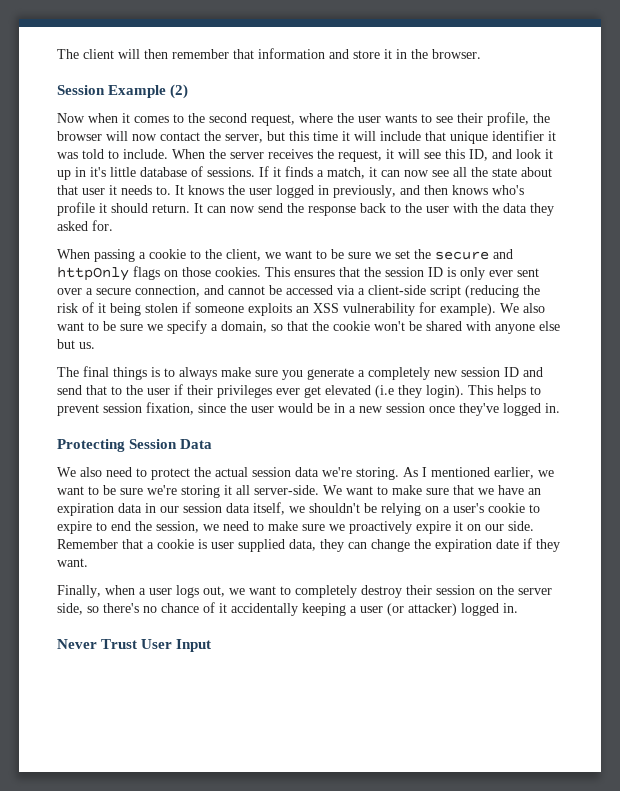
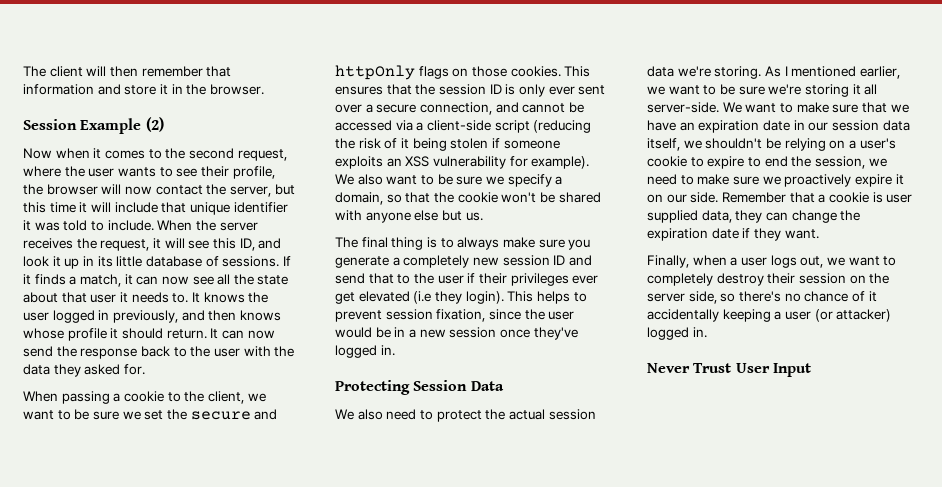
- When the server receives the request, it will see this ID, and look it up in it's little database of sessions.
+ When the server receives the request, it will see this ID, and look it up in its little database of sessions.
- It knows the user logged in previously, and then knows who's profile it should return.
+ It knows the user logged in previously, and then knows whose profile it should return.
- The final things is to always make sure you generate a completely new session ID and send that to the user if their privileges ever get elevated (i.e they login).
+ The final thing is to always make sure you generate a completely new session ID and send that to the user if their privileges ever get elevated (i.e they login).
- We want to make sure that we have an expiration data in our session data itself, we shouldn't be relying on a user's cookie to expire to end the session, we need to make sure we proactively expire it on our side.
+ We want to make sure that we have an expiration date in our session data itself, we shouldn't be relying on a user's cookie to expire to end the session, we need to make sure we proactively expire it on our side.

